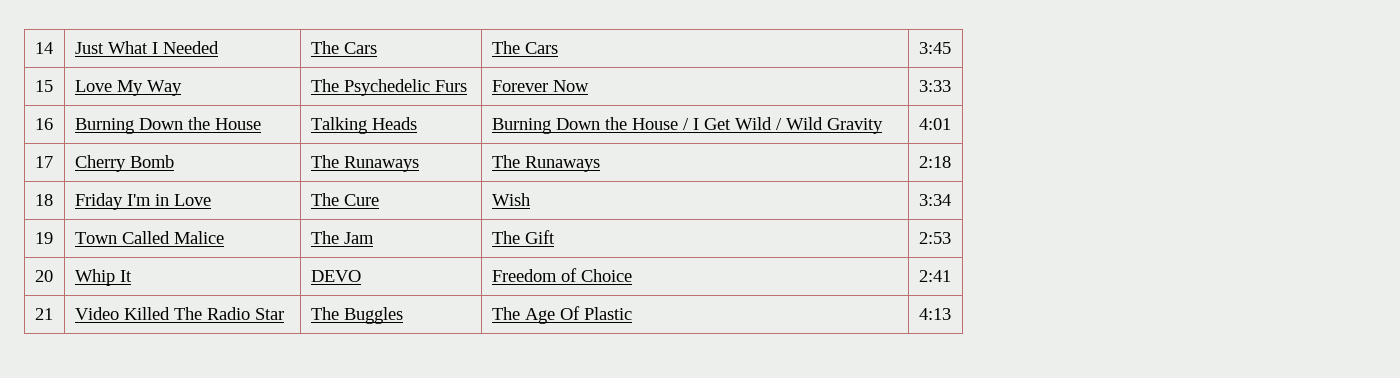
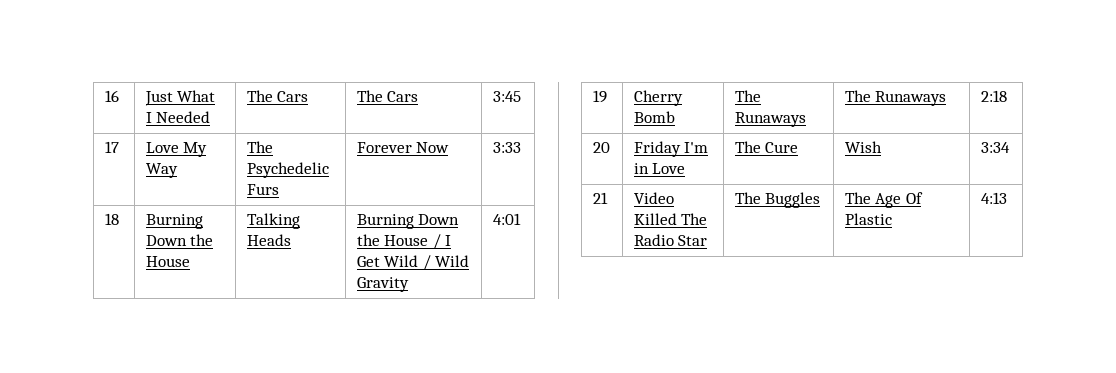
- 14 | Just What I Needed | The Cars | The Cars | 3:45
+ 16 | Just What I Needed | The Cars | The Cars | 3:45
- 15 | Love My Way | The Psychedelic Furs | Forever Now | 3:33
+ 17 | Love My Way | The Psychedelic Furs | Forever Now | 3:33
- 16 | Burning Down the House | Talking Heads | Burning Down the House / I Get Wild / Wild Gravity | 4:01
+ 18 | Burning Down the House | Talking Heads | Burning Down the House / I Get Wild / Wild Gravity | 4:01
- 17 | Cherry Bomb | The Runaways | The Runaways | 2:18
+ 19 | Cherry Bomb | The Runaways | The Runaways | 2:18
- 18 | Friday I'm in Love | The Cure | Wish | 3:34
+ 20 | Friday I'm in Love | The Cure | Wish | 3:34
- 19 | Town Called Malice | The Jam | The Gift | 2:53
- 20 | Whip It | DEVO | Freedom of Choice | 2:41

